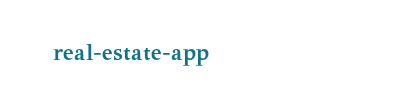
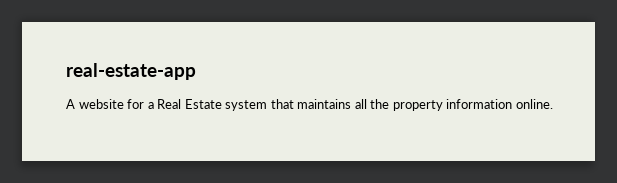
+ A website for a Real Estate system that maintains all the property information online.

